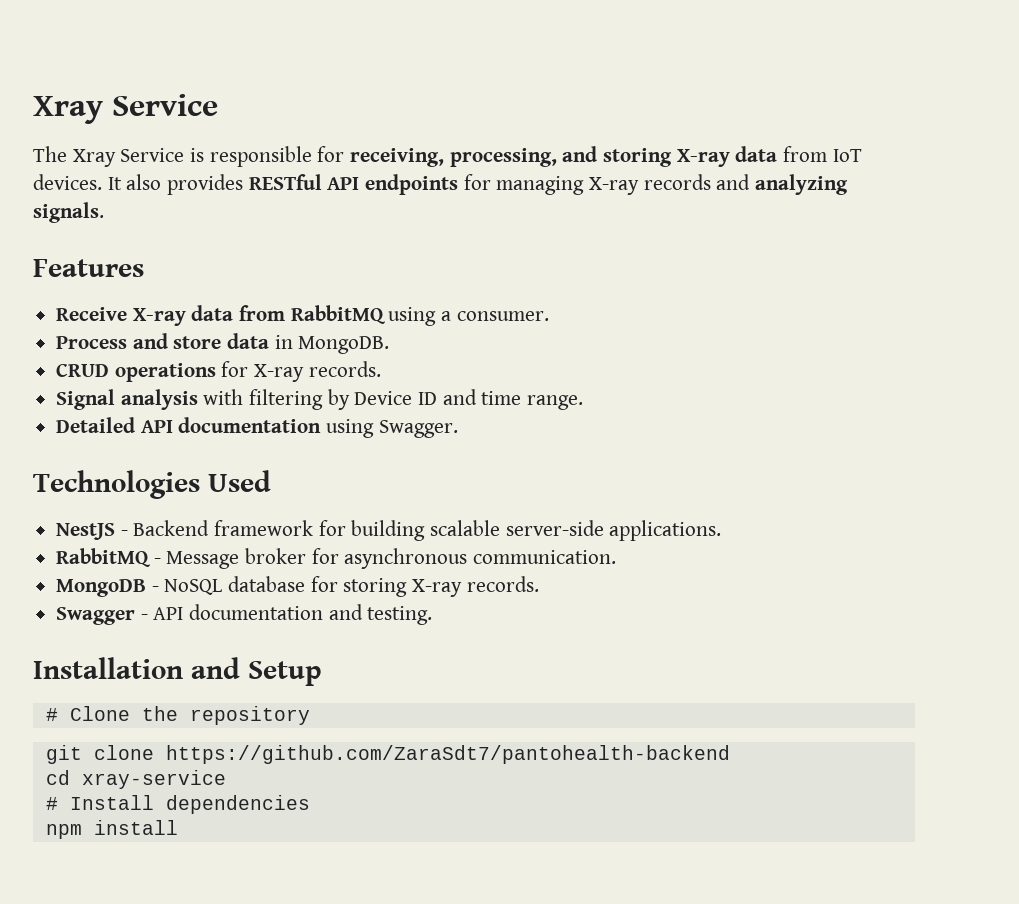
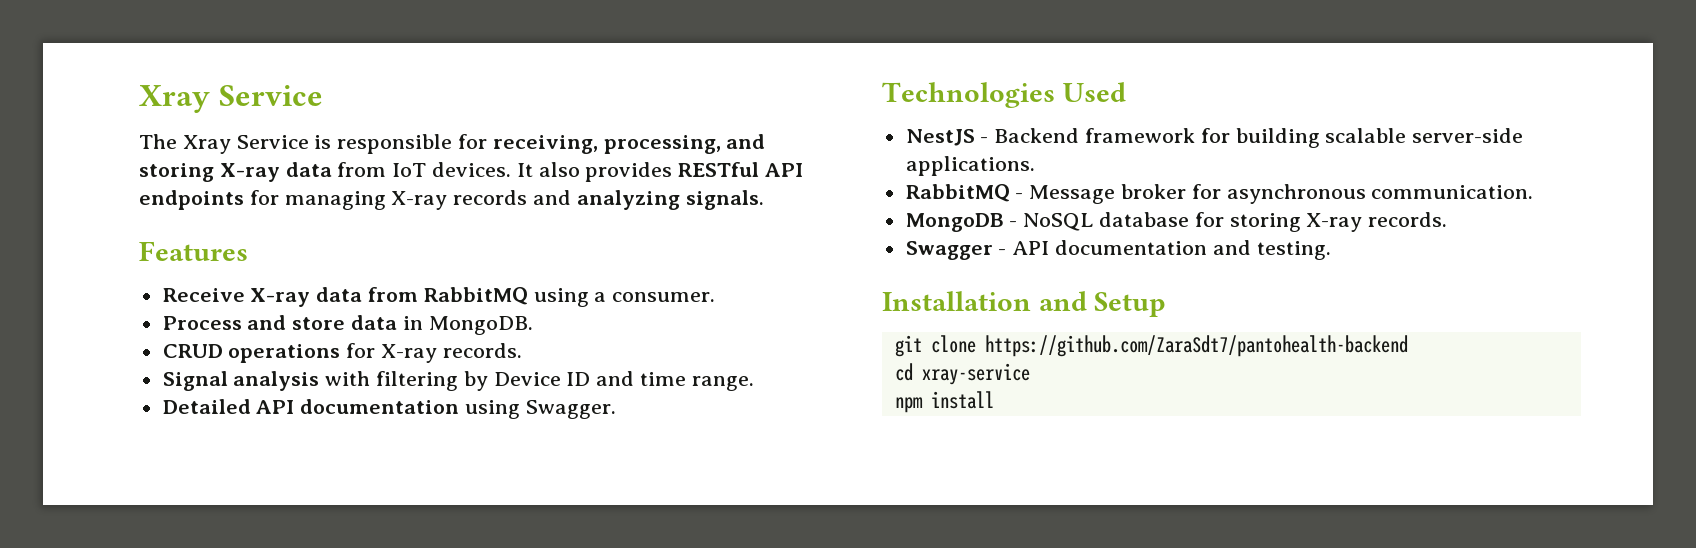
- # Clone the repository
- # Install dependencies

